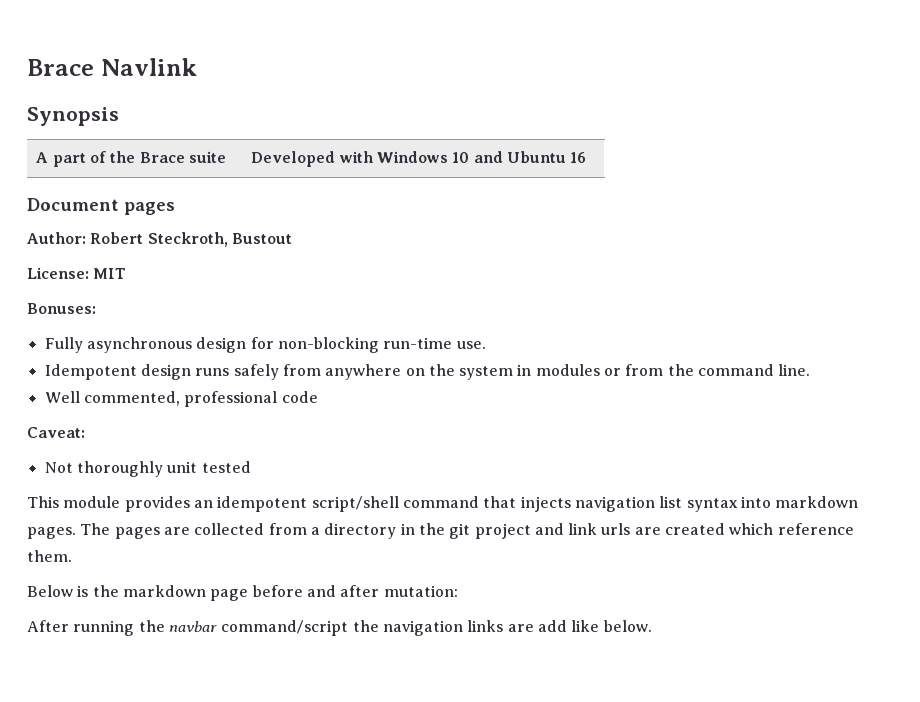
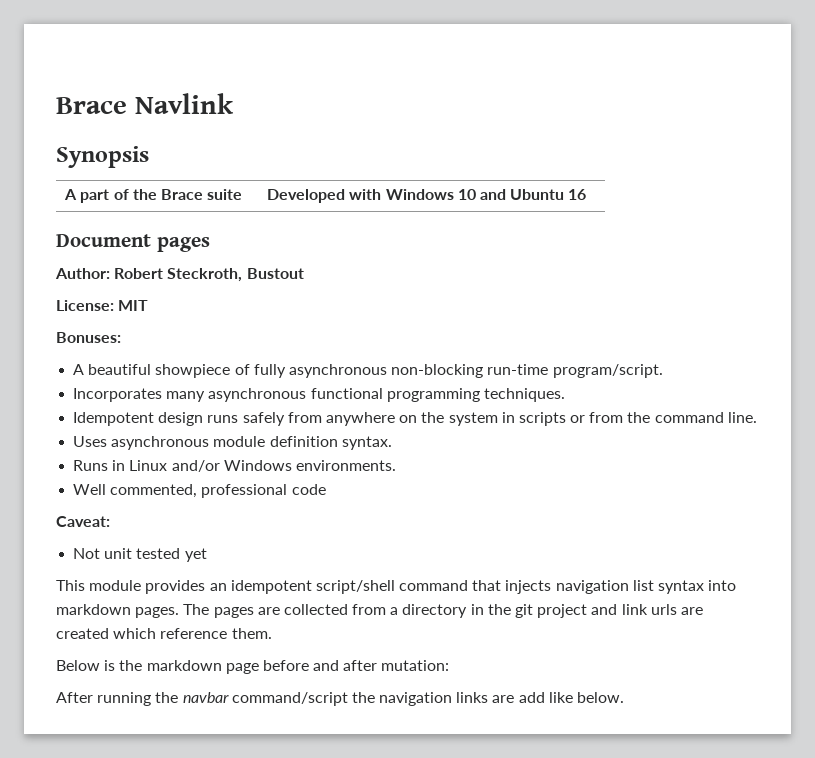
- Fully asynchronous design for non-blocking run-time use.
+ A beautiful showpiece of fully asynchronous non-blocking run-time program/script.
+ Incorporates many asynchronous functional programming techniques.
- Idempotent design runs safely from anywhere on the system in modules or from the command line.
+ Idempotent design runs safely from anywhere on the system in scripts or from the command line.
+ Uses asynchronous module definition syntax.
+ Runs in Linux and/or Windows environments.
- Not thoroughly unit tested
+ Not unit tested yet

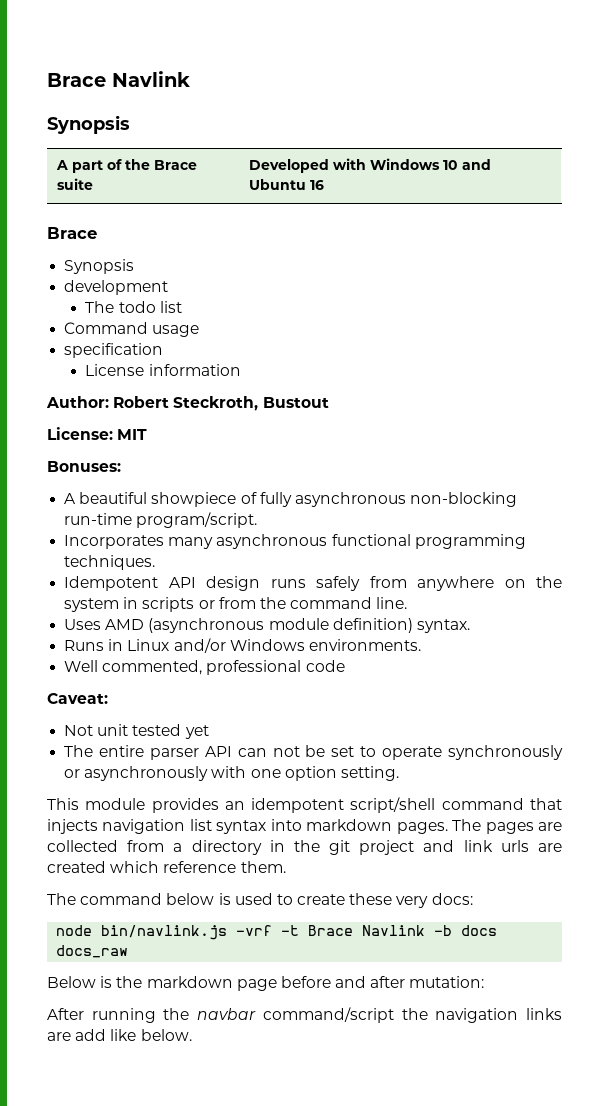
  A part of the Brace suite | Developed with Windows 10 and Ubuntu 16
- Document pages
+ Brace
+ Synopsis
+ development
+ The todo list
+ Command usage
+ specification
+ License information
- Idempotent design runs safely from anywhere on the system in scripts or from the command line.
+ Idempotent API design runs safely from anywhere on the system in scripts or from the command line.
- Uses asynchronous module definition syntax.
+ Uses AMD (asynchronous module definition) syntax.
+ The entire parser API can not be set to operate synchronously or asynchronously with one option setting.
+ The command below is used to create these very docs:
+ node bin/navlink.js -vrf -t Brace Navlink -b docs docs_raw

